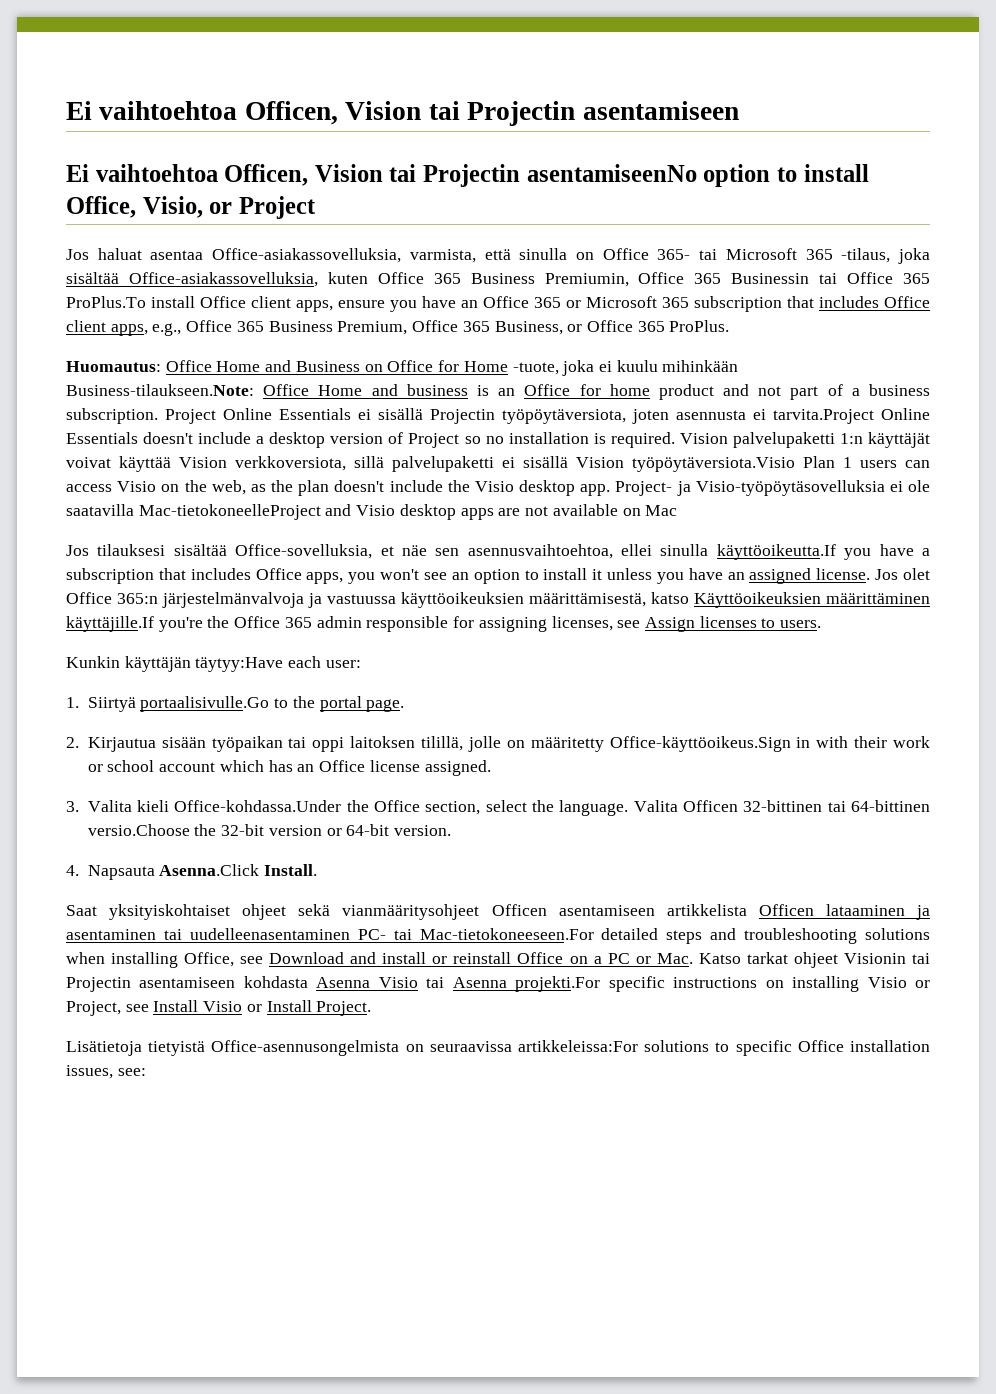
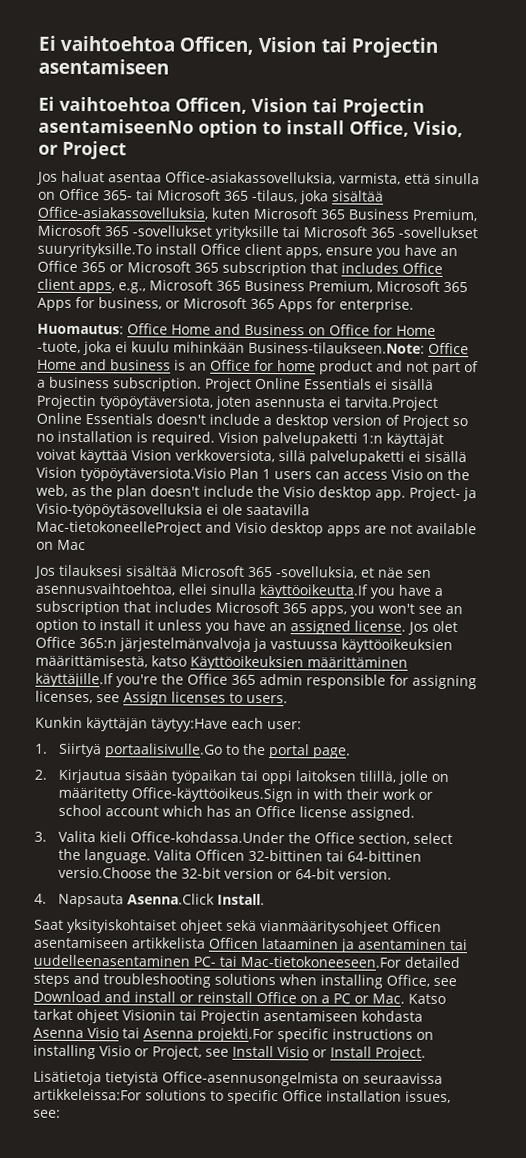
- Jos haluat asentaa Office-asiakassovelluksia, varmista, että sinulla on Office 365- tai Microsoft 365 -tilaus, joka sisältää Office-asiakassovelluksia, kuten Office 365 Business Premiumin, Office 365 Businessin tai Office 365 ProPlus.To install Office client apps, ensure you have an Office 365 or Microsoft 365 subscription that includes Office client apps, e.g., Office 365 Business Premium, Office 365 Business, or Office 365 ProPlus.
+ Jos haluat asentaa Office-asiakassovelluksia, varmista, että sinulla on Office 365- tai Microsoft 365 -tilaus, joka sisältää Office-asiakassovelluksia, kuten Microsoft 365 Business Premium, Microsoft 365 -sovellukset yrityksille tai Microsoft 365 -sovellukset suuryrityksille.To install Office client apps, ensure you have an Office 365 or Microsoft 365 subscription that includes Office client apps, e.g., Microsoft 365 Business Premium, Microsoft 365 Apps for business, or Microsoft 365 Apps for enterprise.
- Jos tilauksesi sisältää Office-sovelluksia, et näe sen asennusvaihtoehtoa, ellei sinulla käyttöoikeutta.If you have a subscription that includes Office apps, you won't see an option to install it unless you have an assigned license.
+ Jos tilauksesi sisältää Microsoft 365 -sovelluksia, et näe sen asennusvaihtoehtoa, ellei sinulla käyttöoikeutta.If you have a subscription that includes Microsoft 365 apps, you won't see an option to install it unless you have an assigned license.

